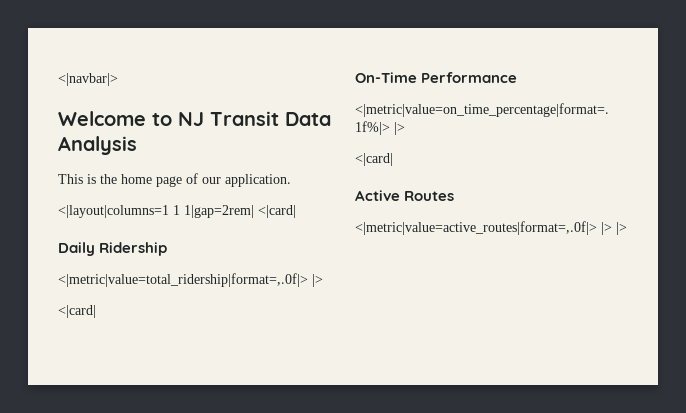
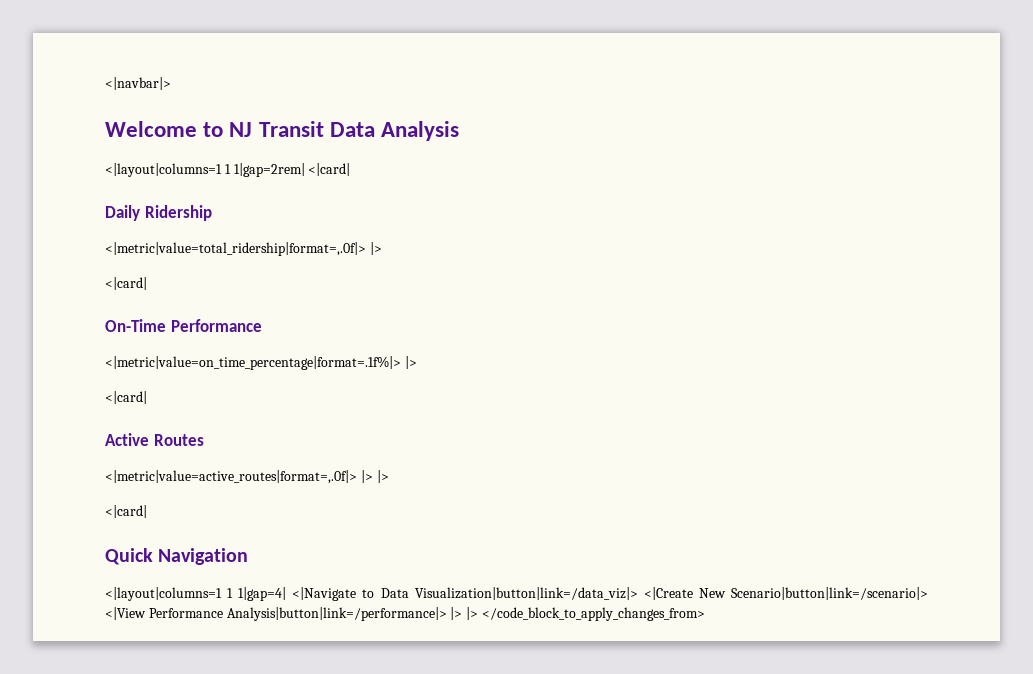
- This is the home page of our application.
  <|metric|value=active_routes|format=,.0f|> |> |>
+ <|card|
+ Quick Navigation
+ <|layout|columns=1 1 1|gap=4| <|Navigate to Data Visualization|button|link=/data_viz|> <|Create New Scenario|button|link=/scenario|> <|View Performance Analysis|button|link=/performance|> |> |> </code_block_to_apply_changes_from>

